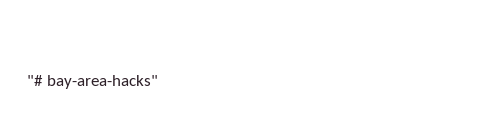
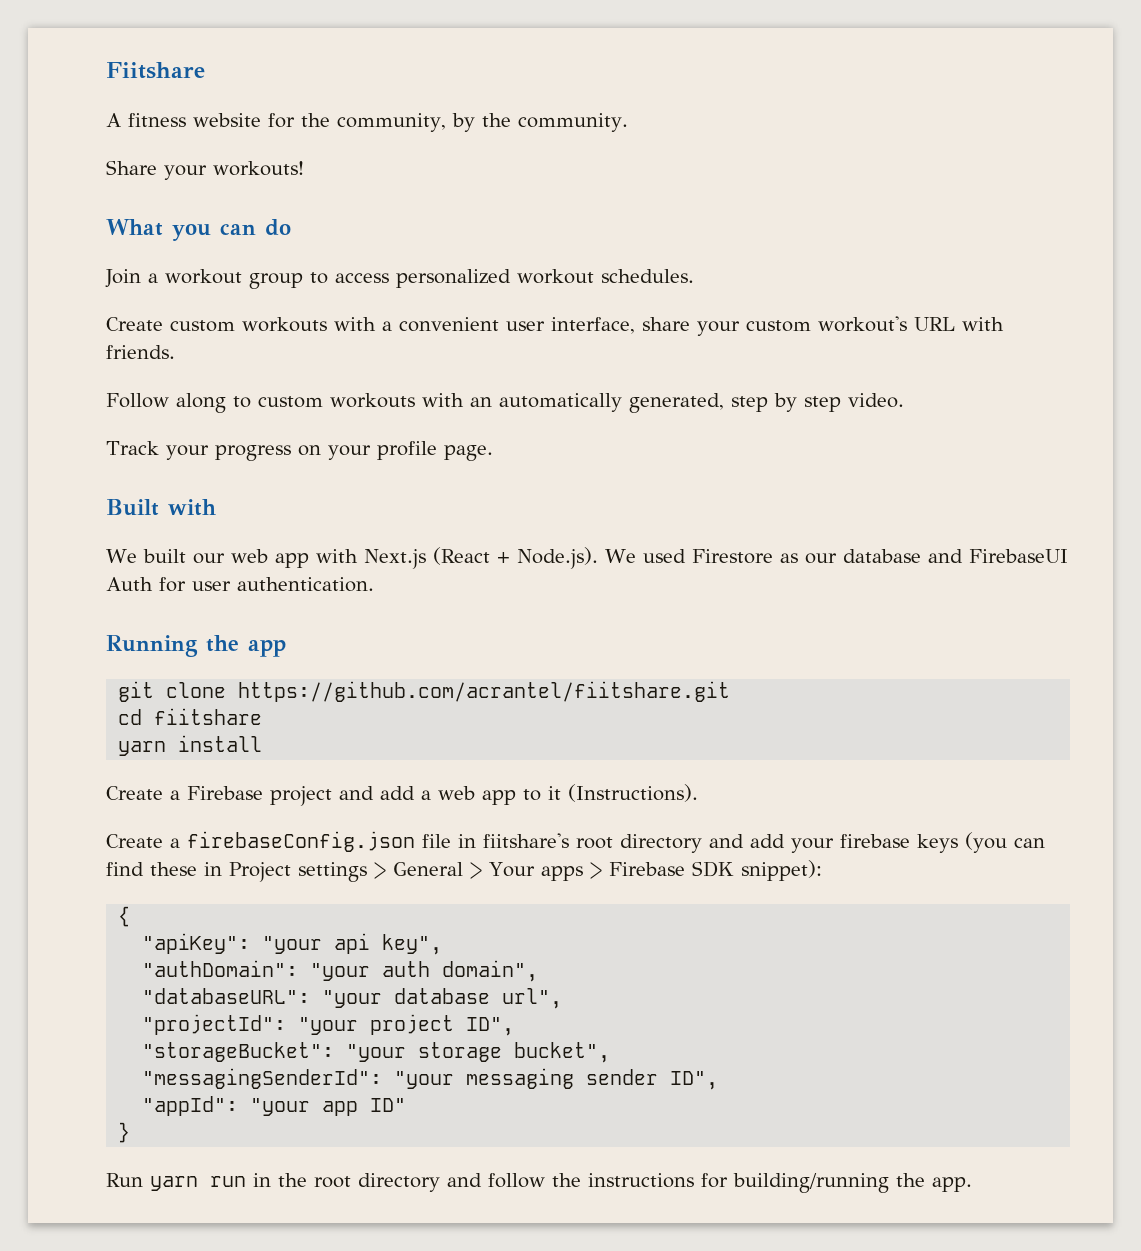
- "# bay-area-hacks"
+ Fiitshare
+ A fitness website for the community, by the community.
+ Share your workouts!
+ What you can do
+ Join a workout group to access personalized workout schedules.
+ Create custom workouts with a convenient user interface, share your custom workout's URL with friends.
+ Follow along to custom workouts with an automatically generated, step by step video.
+ Track your progress on your profile page.
+ Built with
+ We built our web app with Next.js (React + Node.js). We used Firestore as our database and FirebaseUI Auth for user authentication.
+ Running the app
+ git clone https://github.com/acrantel/fiitshare.git
+ cd fiitshare
+ yarn install
+ Create a Firebase project and add a web app to it (Instructions).
+ Create a firebaseConfig.json file in fiitshare's root directory and add your firebase keys (you can find these in Project settings > General > Your apps > Firebase SDK snippet):
+ {
+ "apiKey": "your api key",
+ "authDomain": "your auth domain",
+ "databaseURL": "your database url",
+ "projectId": "your project ID",
+ "storageBucket": "your storage bucket",
+ "messagingSenderId": "your messaging sender ID",
+ "appId": "your app ID"
+ }
+ Run yarn run in the root directory and follow the instructions for building/running the app.

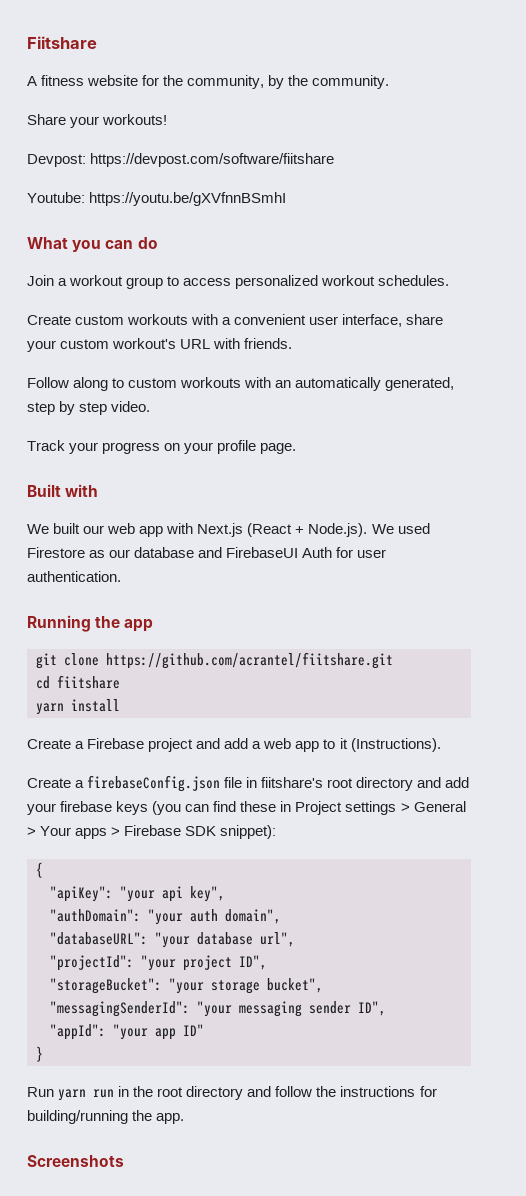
+ Devpost: https://devpost.com/software/fiitshare
+ Youtube: https://youtu.be/gXVfnnBSmhI
+ Screenshots

